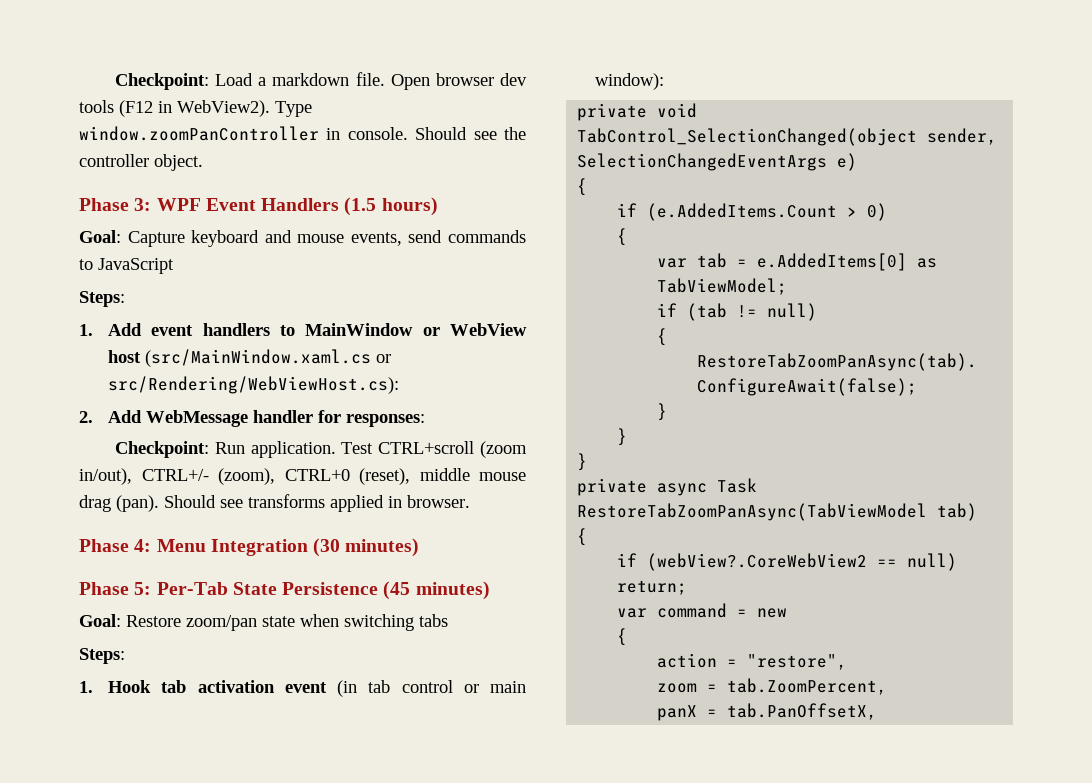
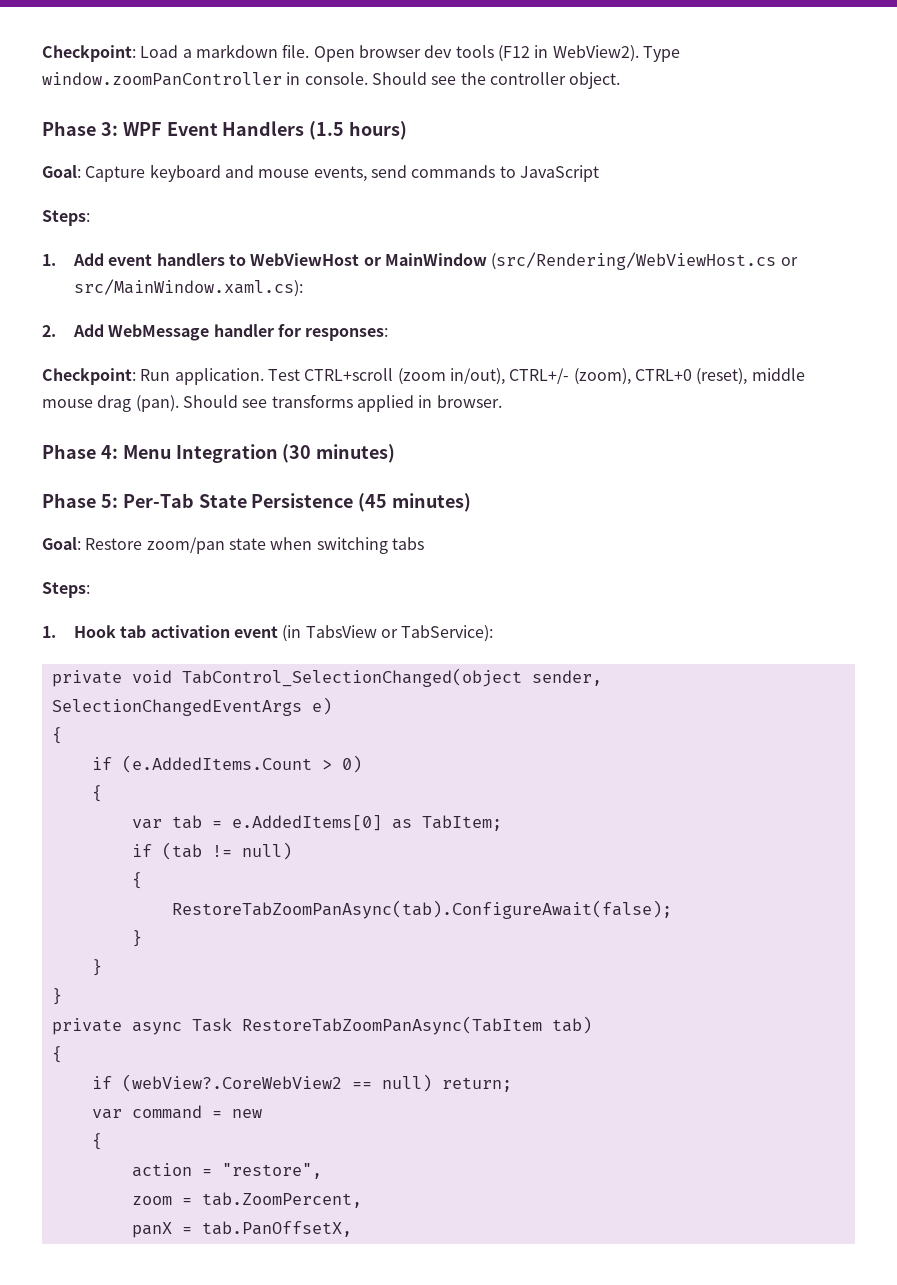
- 1. Add event handlers to MainWindow or WebView host (src/MainWindow.xaml.cs or src/Rendering/WebViewHost.cs):
+ 1. Add event handlers to WebViewHost or MainWindow (src/Rendering/WebViewHost.cs or src/MainWindow.xaml.cs):
- 1. Hook tab activation event (in tab control or main window):
+ 1. Hook tab activation event (in TabsView or TabService):
- var tab = e.AddedItems[0] as TabViewModel;
+ var tab = e.AddedItems[0] as TabItem;
- private async Task RestoreTabZoomPanAsync(TabViewModel tab)
+ private async Task RestoreTabZoomPanAsync(TabItem tab)

